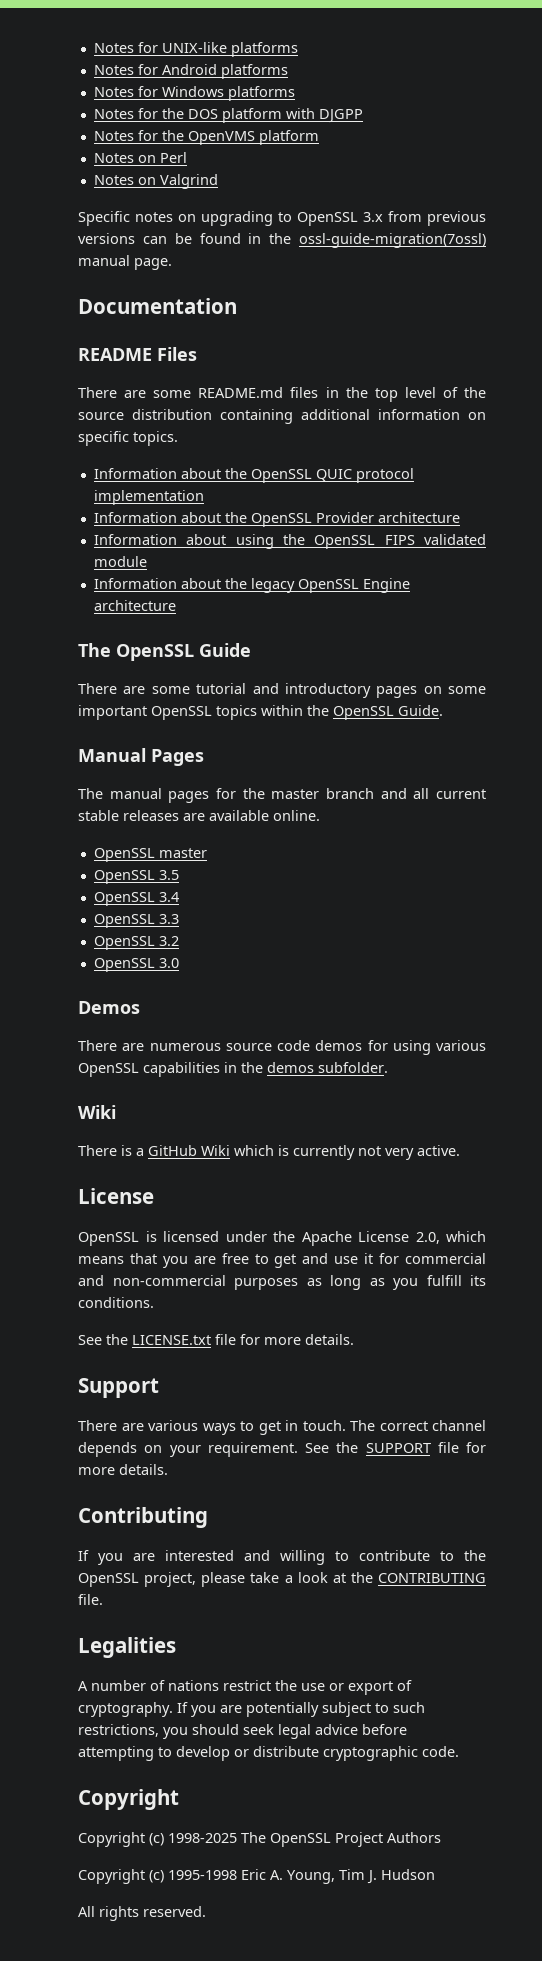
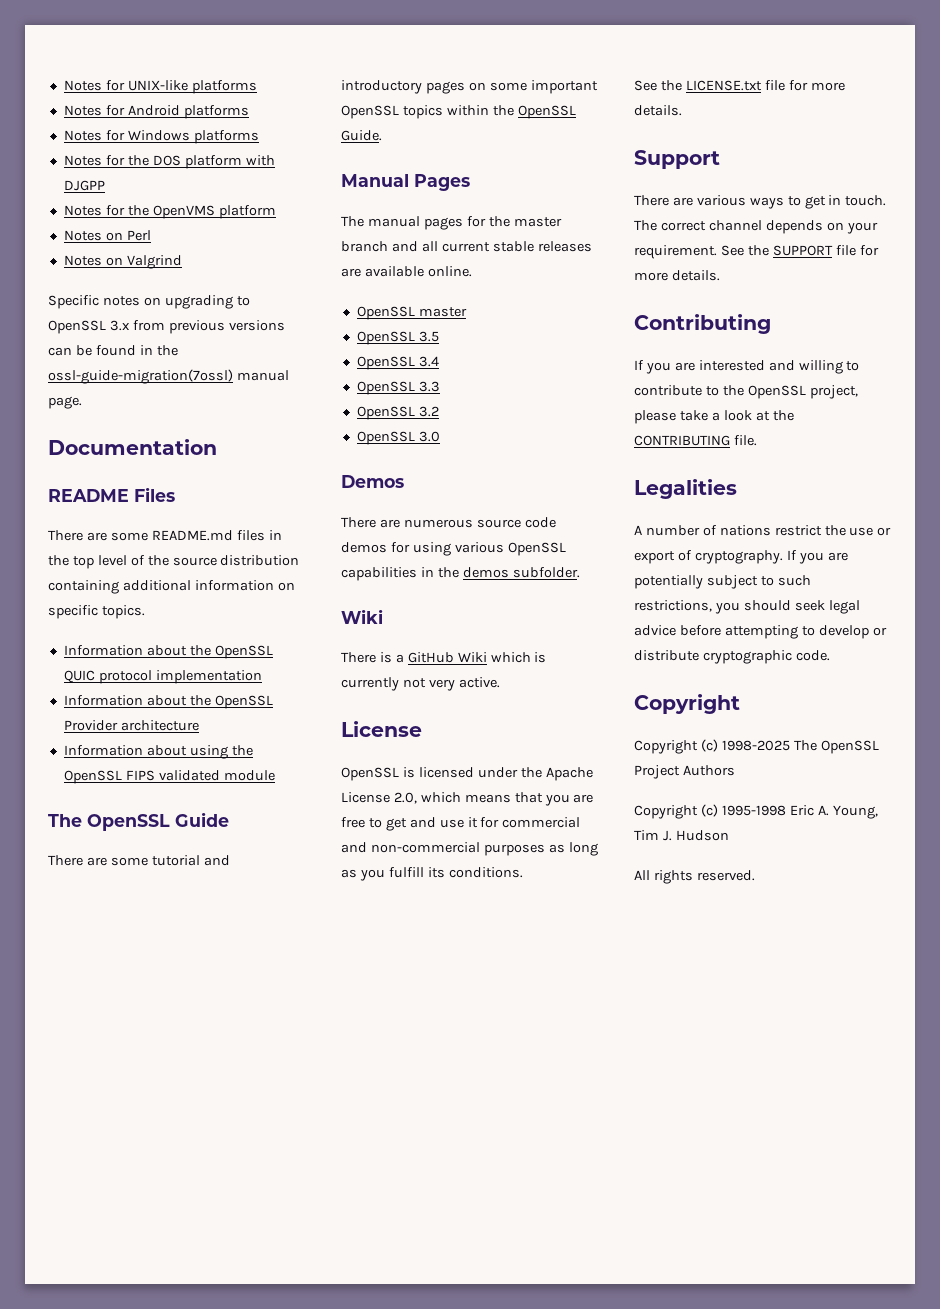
- Information about the legacy OpenSSL Engine architecture

